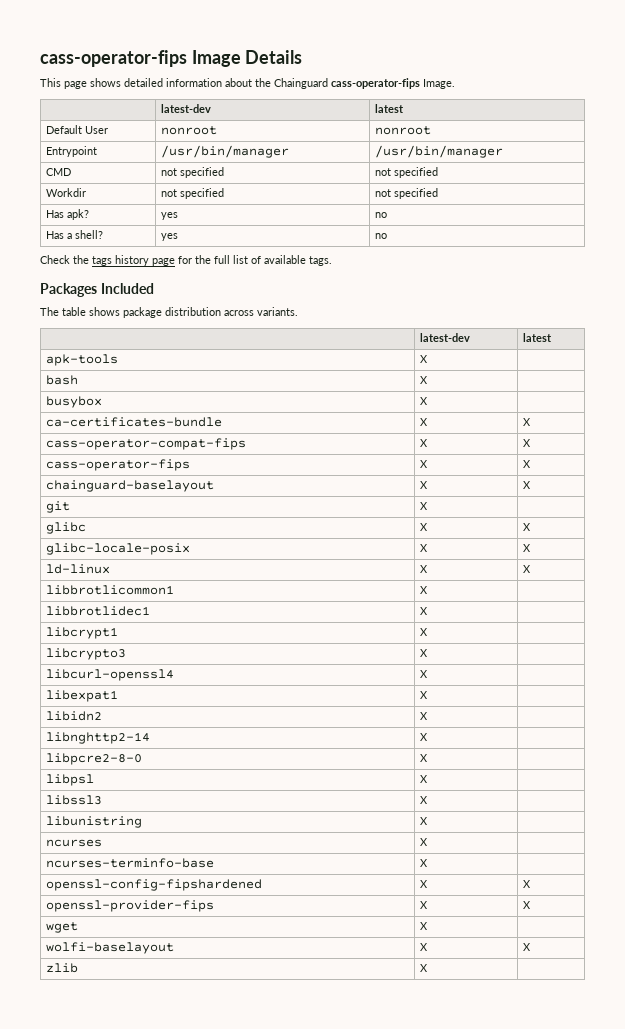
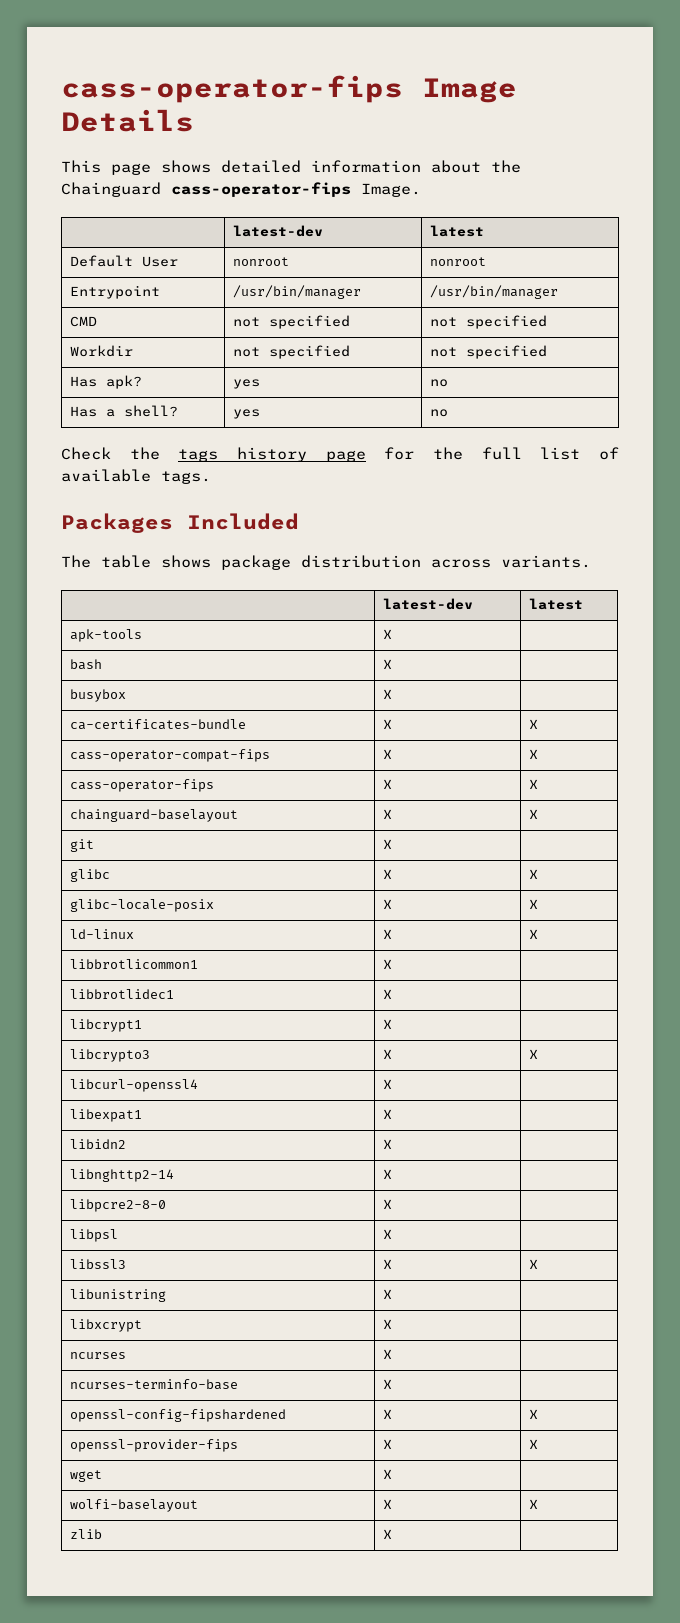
- libcrypto3 | X |
+ libcrypto3 | X | X
- libssl3 | X |
+ libssl3 | X | X
+ libxcrypt | X |

